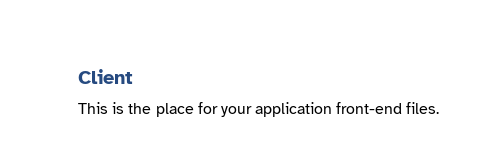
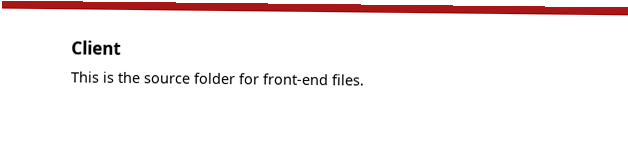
- This is the place for your application front-end files.
+ This is the source folder for front-end files.

